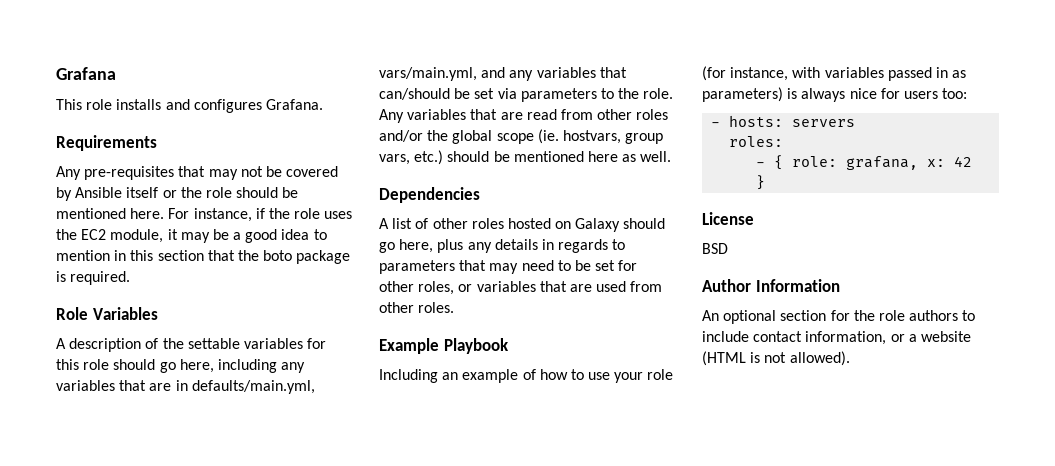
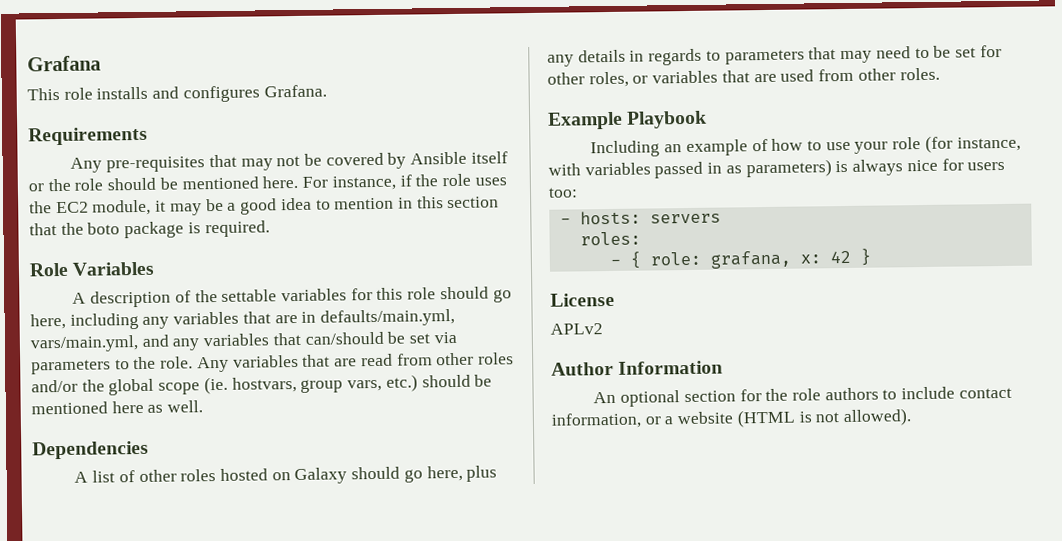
- BSD
+ APLv2

